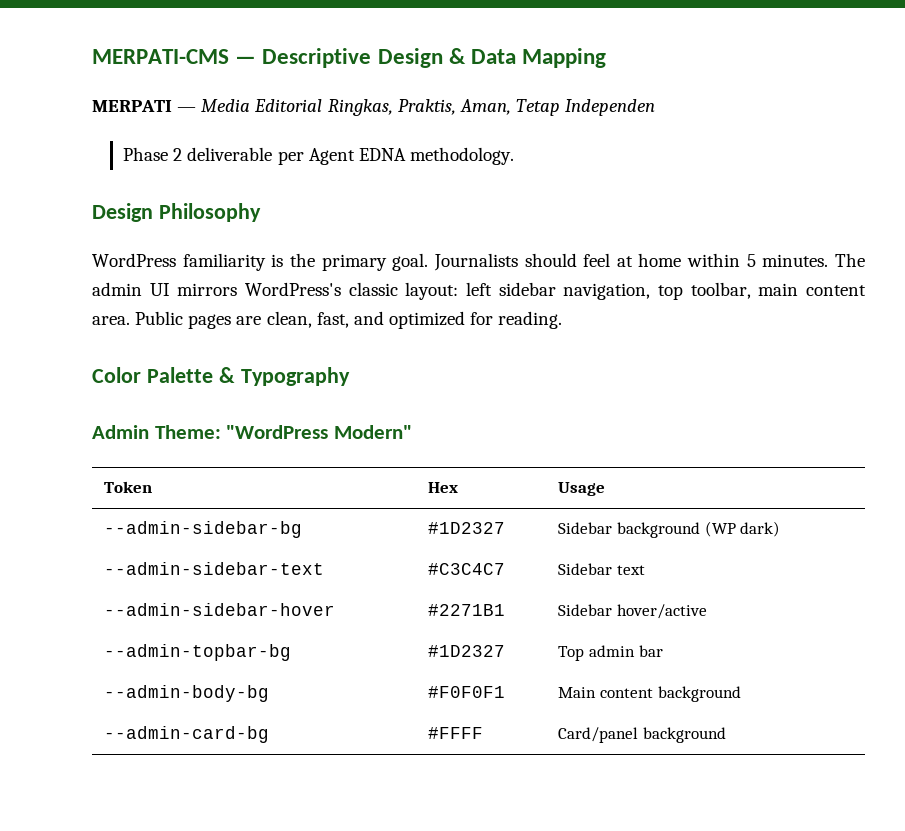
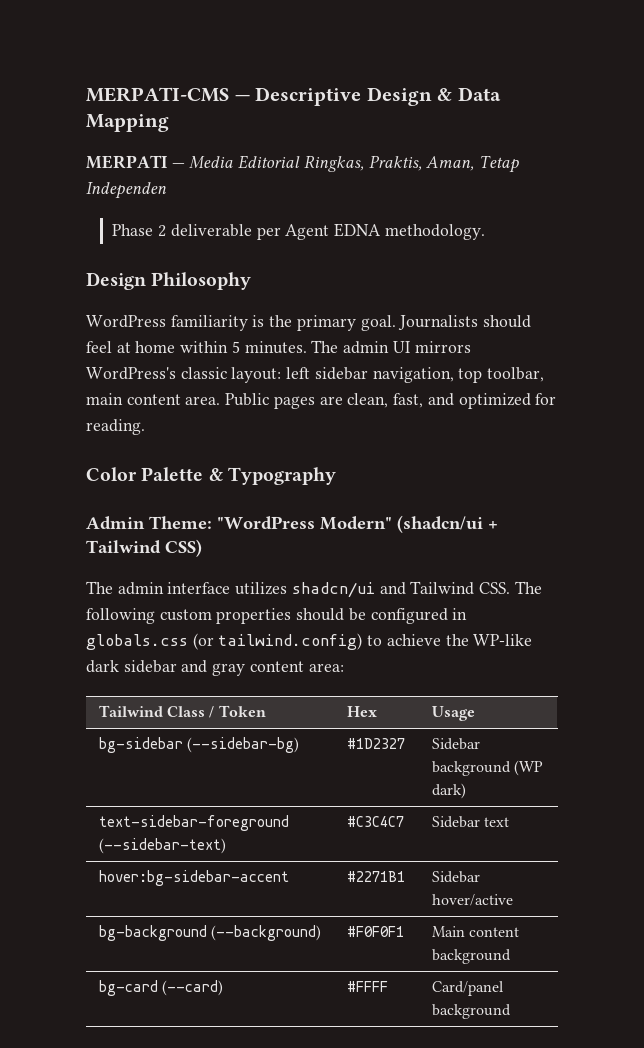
- Admin Theme: "WordPress Modern"
- Token | Hex | Usage
+ Admin Theme: "WordPress Modern" (shadcn/ui + Tailwind CSS)
+ The admin interface utilizes shadcn/ui and Tailwind CSS. The following custom properties should be configured in globals.css (or tailwind.config) to achieve the WP-like dark sidebar and gray content area:
+ Tailwind Class / Token | Hex | Usage
- --admin-sidebar-bg | #1D2327 | Sidebar background (WP dark)
+ bg-sidebar (--sidebar-bg) | #1D2327 | Sidebar background (WP dark)
- --admin-sidebar-text | #C3C4C7 | Sidebar text
+ text-sidebar-foreground (--sidebar-text) | #C3C4C7 | Sidebar text
- --admin-sidebar-hover | #2271B1 | Sidebar hover/active
+ hover:bg-sidebar-accent | #2271B1 | Sidebar hover/active
- --admin-topbar-bg | #1D2327 | Top admin bar
- --admin-body-bg | #F0F0F1 | Main content background
+ bg-background (--background) | #F0F0F1 | Main content background
- --admin-card-bg | #FFFF | Card/panel background
+ bg-card (--card) | #FFFF | Card/panel background

